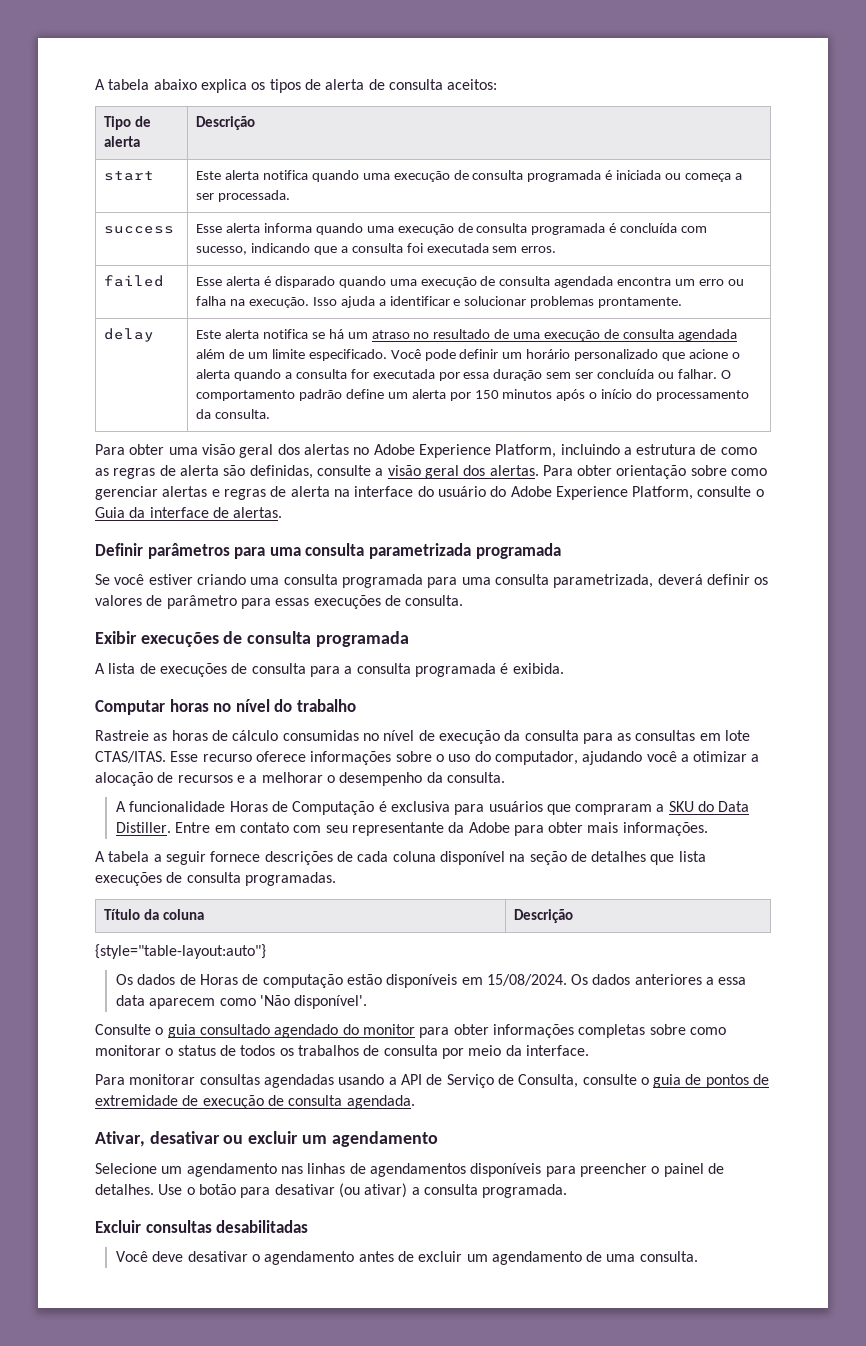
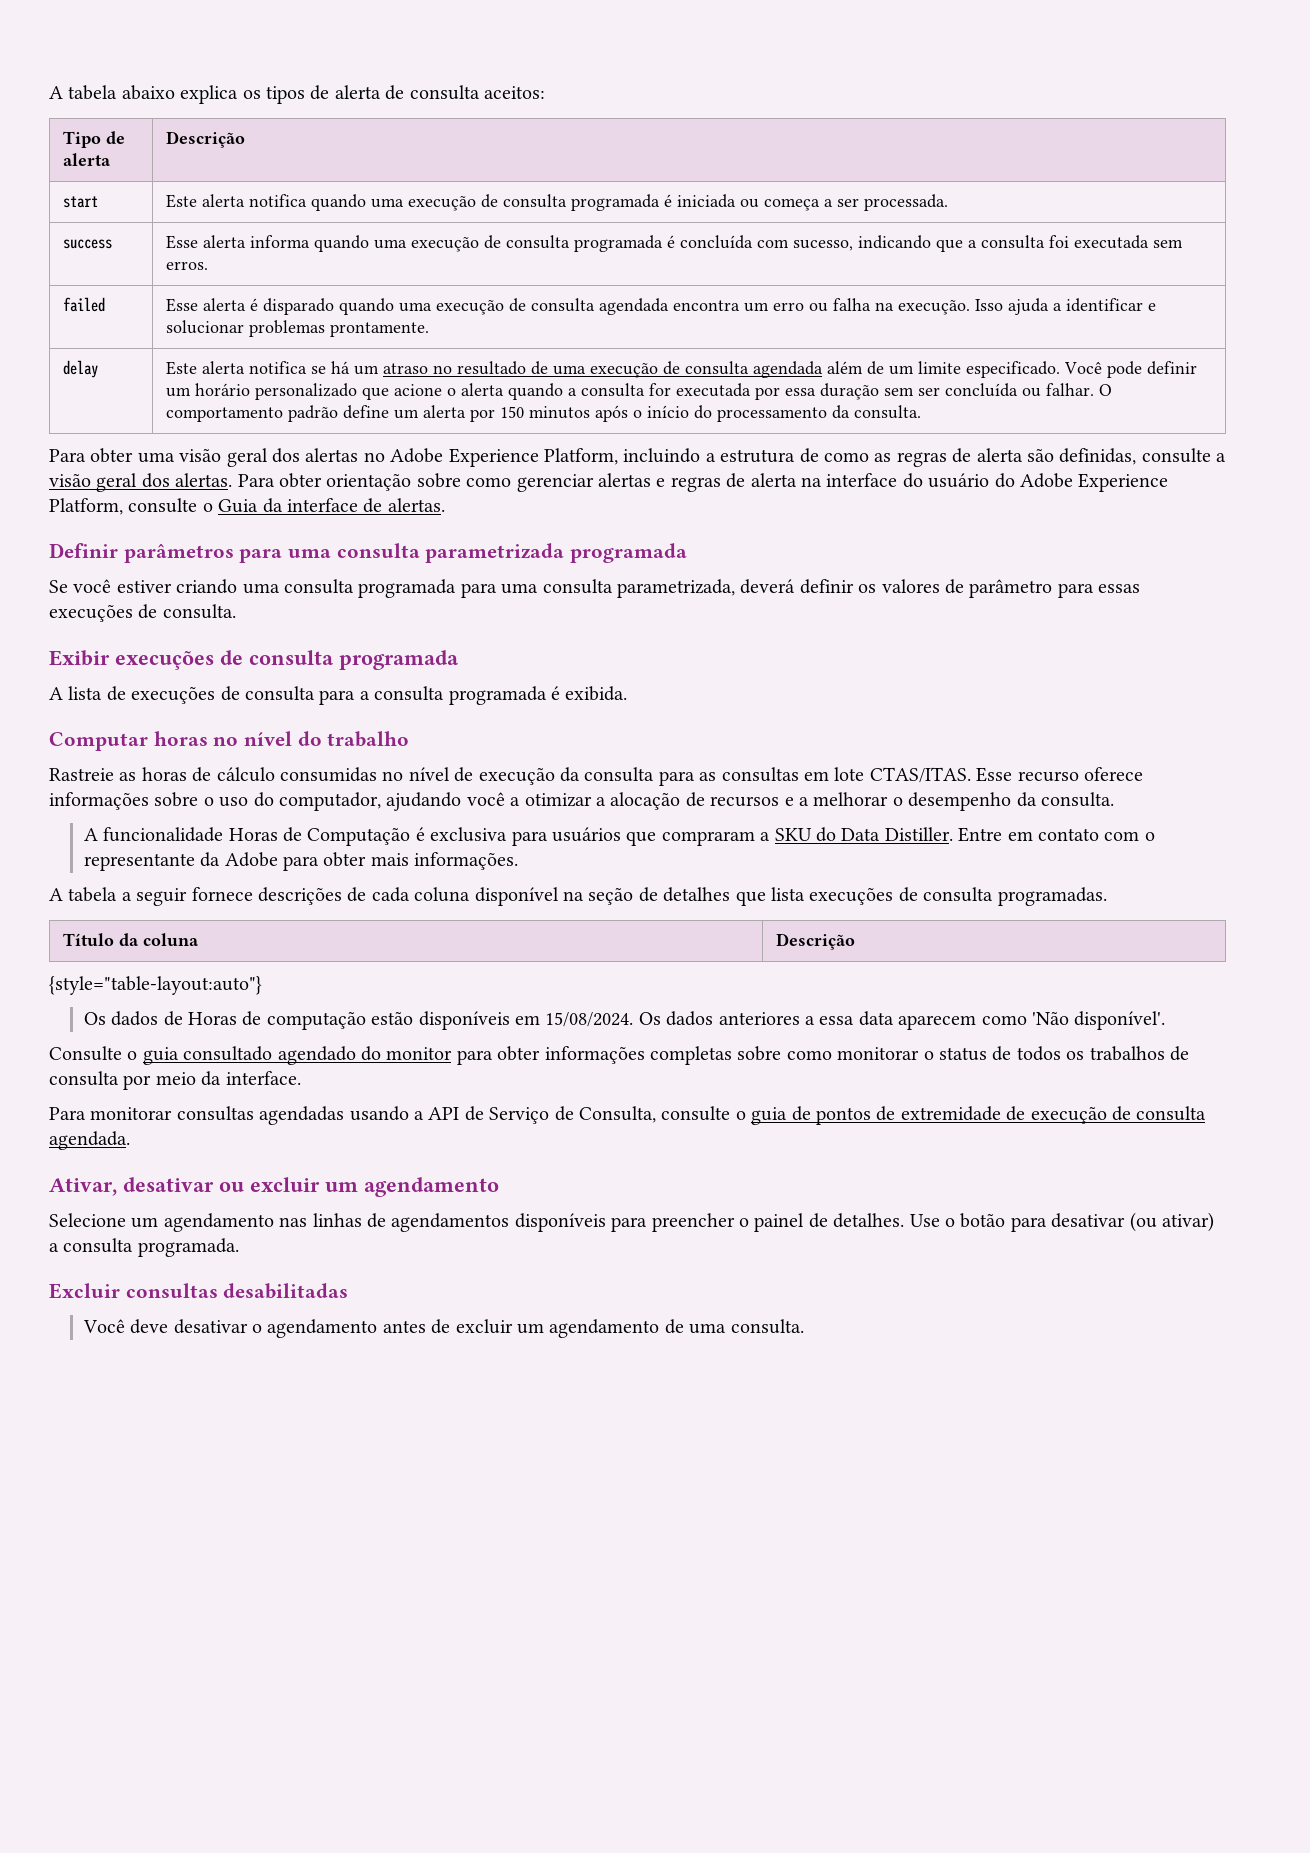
- Entre em contato com seu representante da Adobe para obter mais informações.
+ Entre em contato com o representante da Adobe para obter mais informações.

